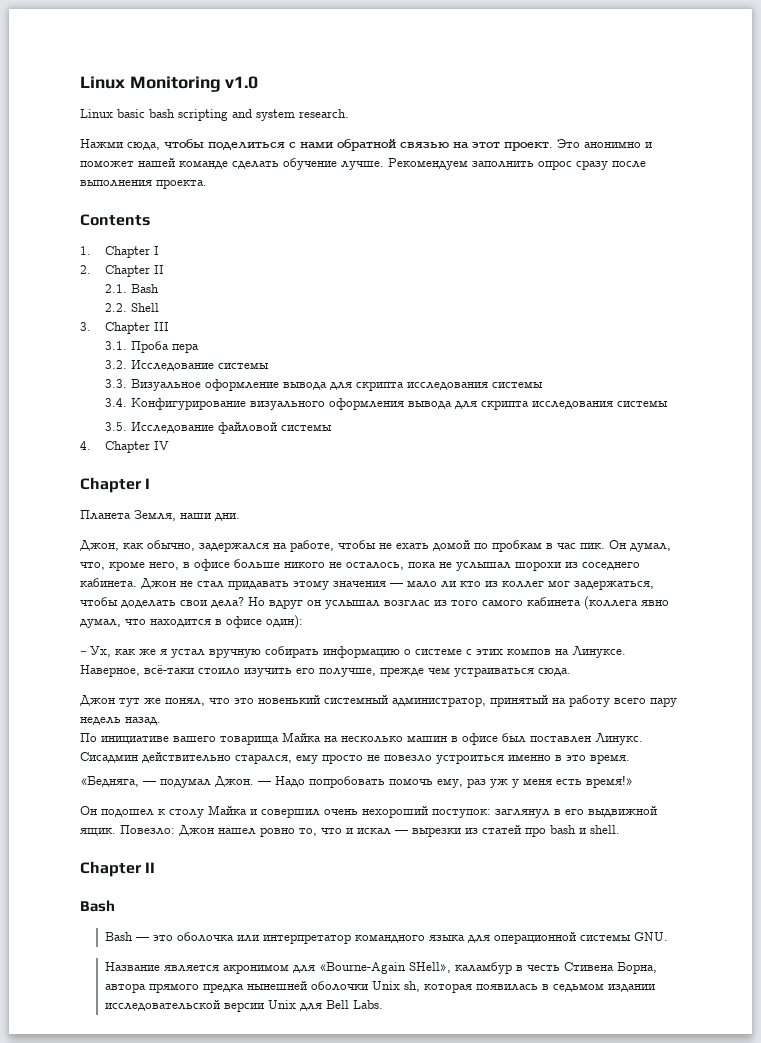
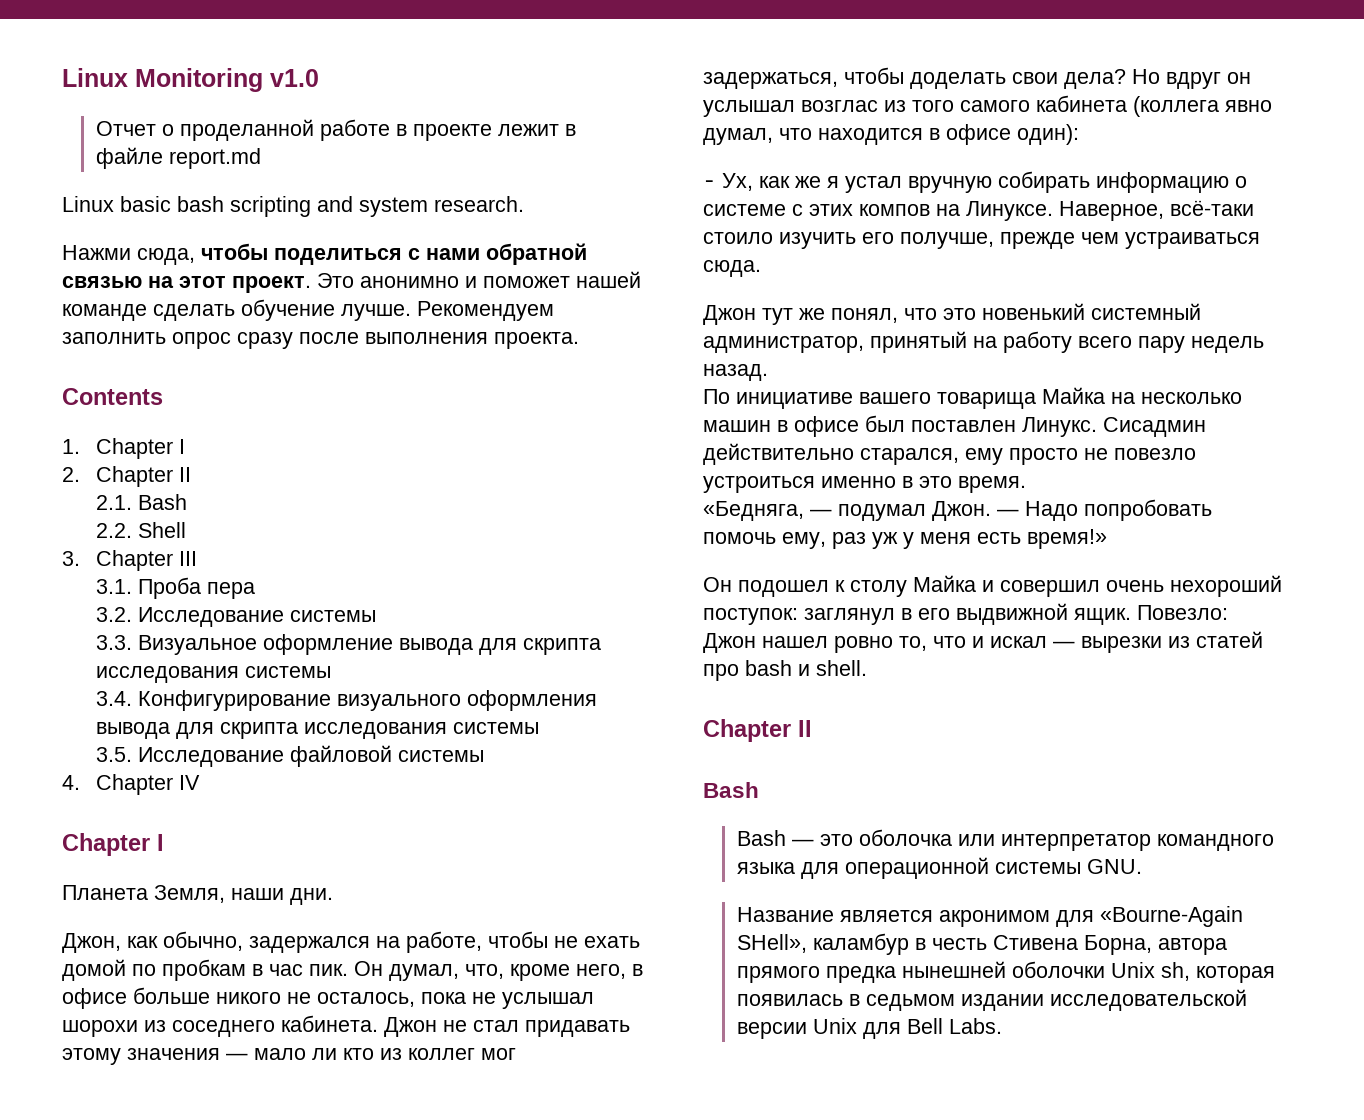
+ Отчет о проделанной работе в проекте лежит в файле report.md

